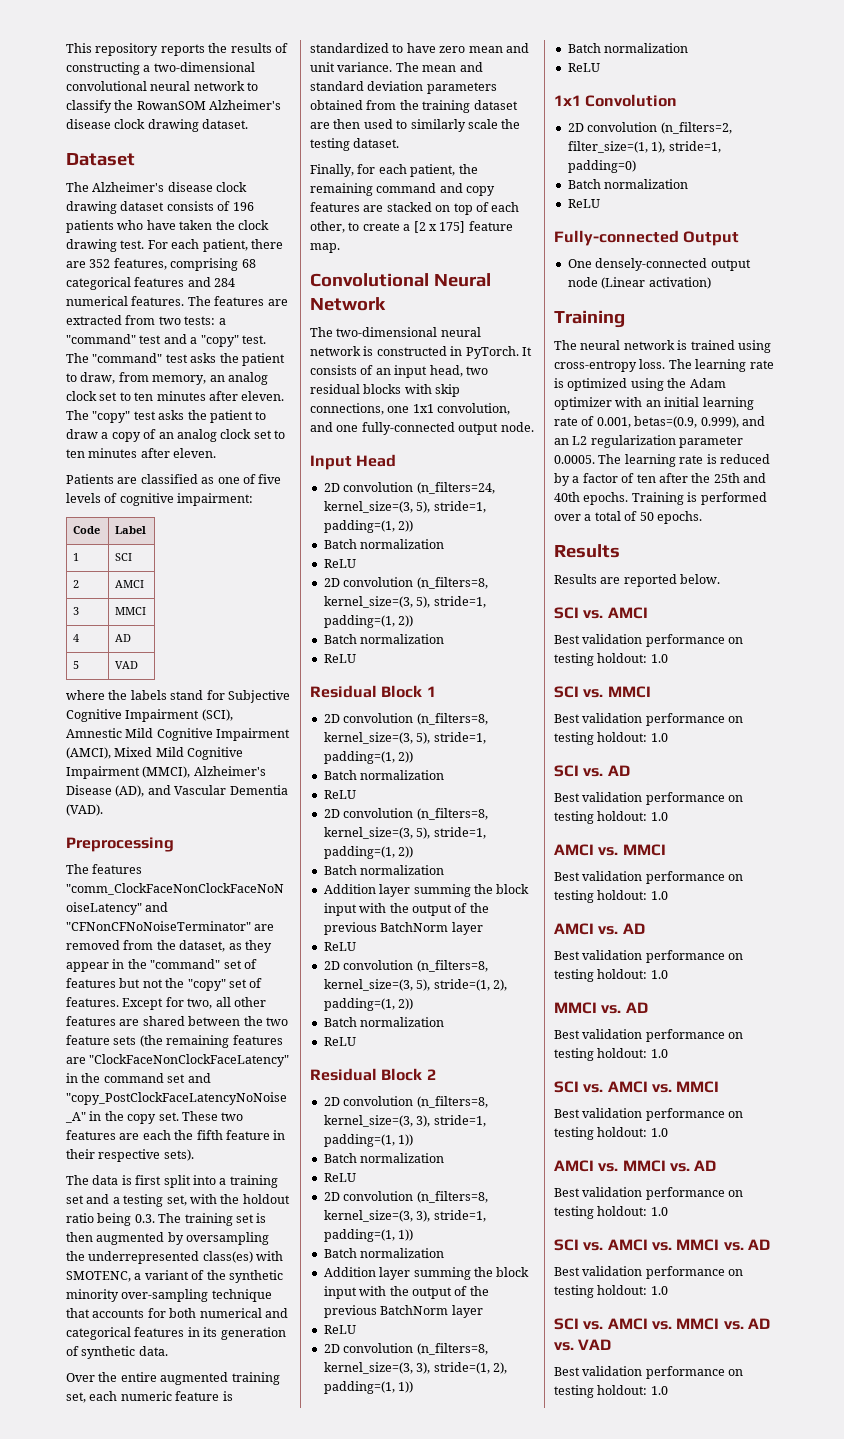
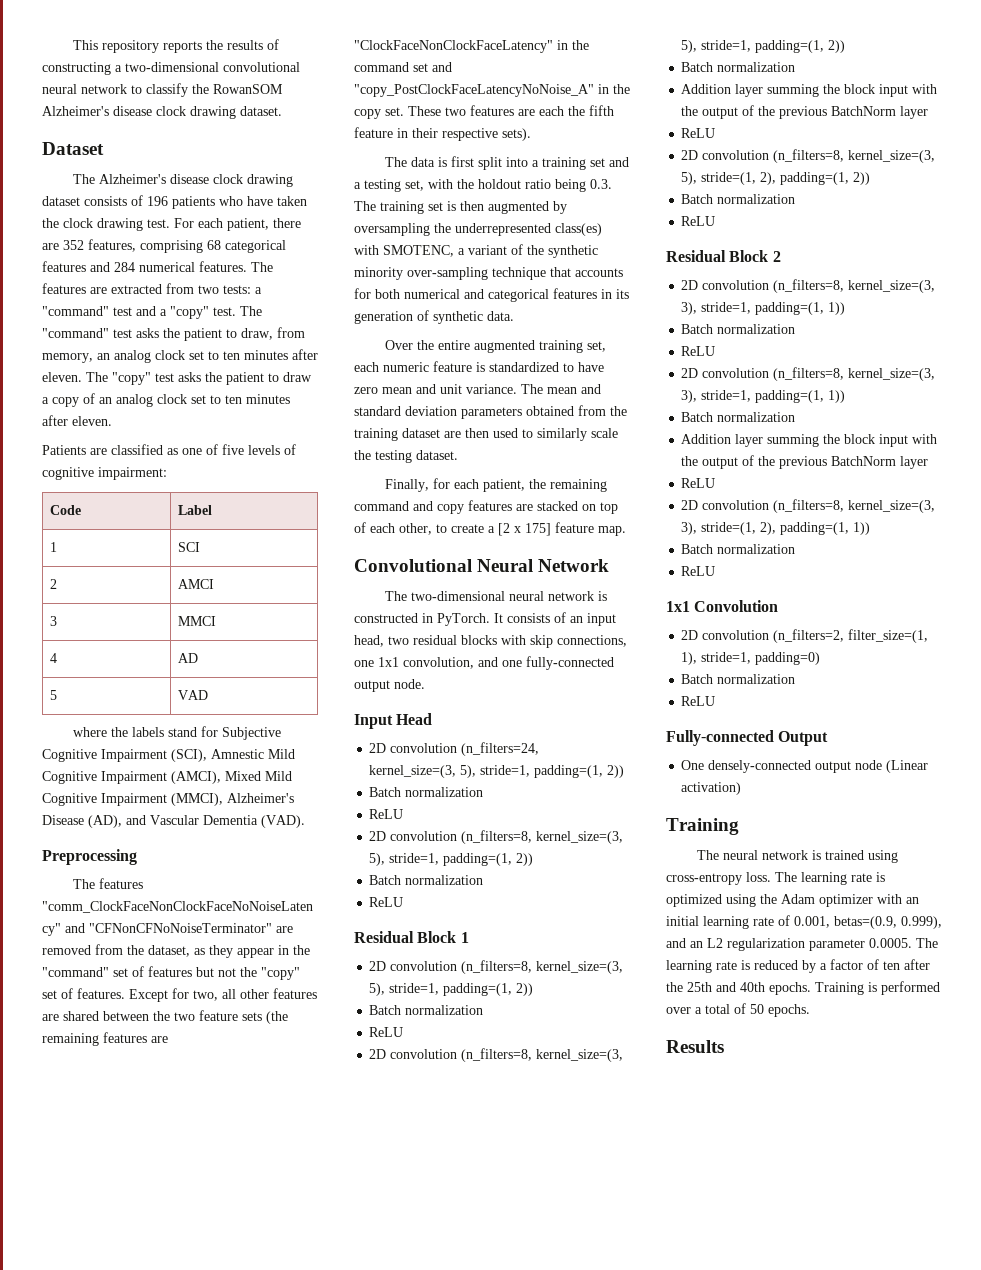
- Results are reported below.
- SCI vs. AMCI
- Best validation performance on testing holdout: 1.0
- SCI vs. MMCI
- Best validation performance on testing holdout: 1.0
- SCI vs. AD
- Best validation performance on testing holdout: 1.0
- AMCI vs. MMCI
- Best validation performance on testing holdout: 1.0
- AMCI vs. AD
- Best validation performance on testing holdout: 1.0
- MMCI vs. AD
- Best validation performance on testing holdout: 1.0
- SCI vs. AMCI vs. MMCI
- Best validation performance on testing holdout: 1.0
- AMCI vs. MMCI vs. AD
- Best validation performance on testing holdout: 1.0
- SCI vs. AMCI vs. MMCI vs. AD
- Best validation performance on testing holdout: 1.0
- SCI vs. AMCI vs. MMCI vs. AD vs. VAD
- Best validation performance on testing holdout: 1.0

